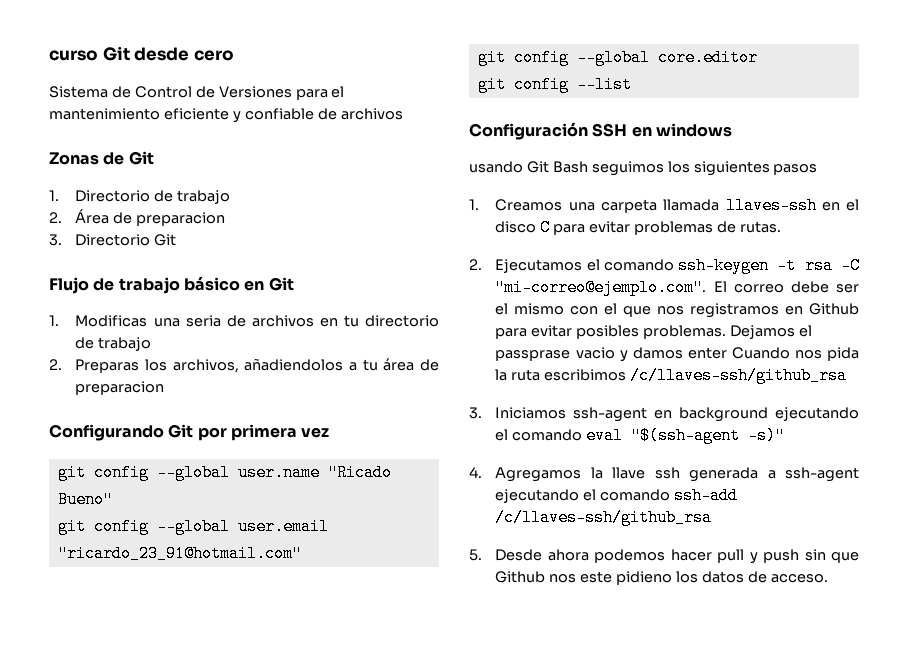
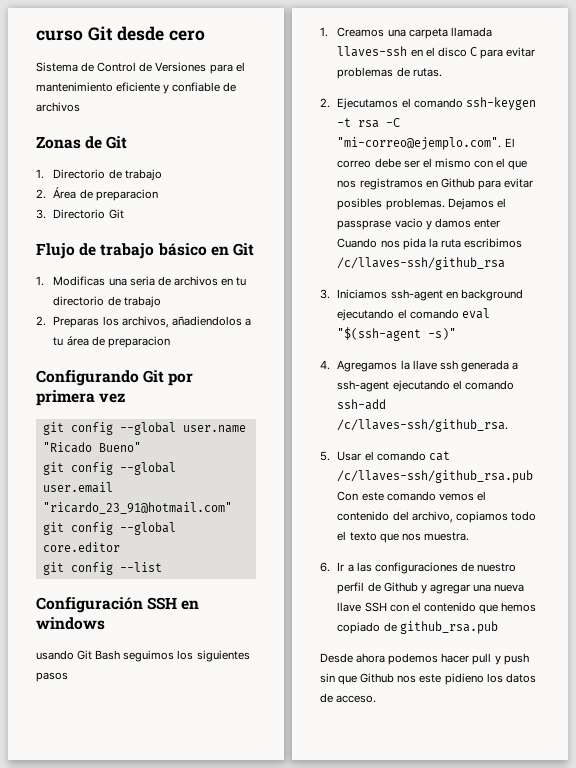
- 4. Agregamos la llave ssh generada a ssh-agent ejecutando el comando ssh-add /c/llaves-ssh/github_rsa
+ 4. Agregamos la llave ssh generada a ssh-agent ejecutando el comando ssh-add /c/llaves-ssh/github_rsa.
- 5. Desde ahora podemos hacer pull y push sin que Github nos este pidieno los datos de acceso.
+ 5. Usar el comando cat /c/llaves-ssh/github_rsa.pub Con este comando vemos el contenido del archivo, copiamos todo el texto que nos muestra.
+ 6. Ir a las configuraciones de nuestro perfil de Github y agregar una nueva llave SSH con el contenido que hemos copiado de github_rsa.pub
+ Desde ahora podemos hacer pull y push sin que Github nos este pidieno los datos de acceso.

